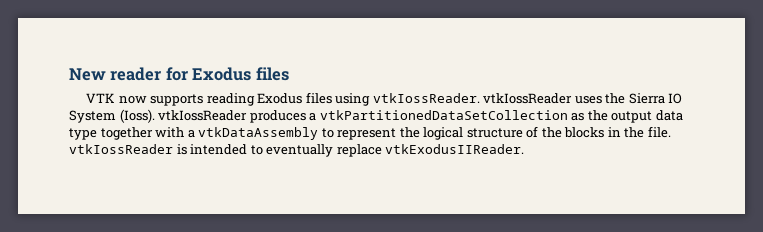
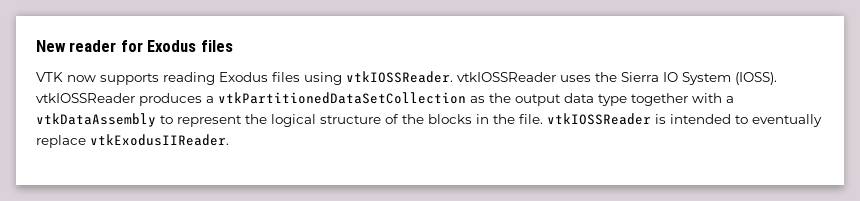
- VTK now supports reading Exodus files using vtkIossReader. vtkIossReader uses the Sierra IO System (Ioss). vtkIossReader produces a vtkPartitionedDataSetCollection as the output data type together with a vtkDataAssembly to represent the logical structure of the blocks in the file. vtkIossReader is intended to eventually replace vtkExodusIIReader.
+ VTK now supports reading Exodus files using vtkIOSSReader. vtkIOSSReader uses the Sierra IO System (IOSS). vtkIOSSReader produces a vtkPartitionedDataSetCollection as the output data type together with a vtkDataAssembly to represent the logical structure of the blocks in the file. vtkIOSSReader is intended to eventually replace vtkExodusIIReader.

